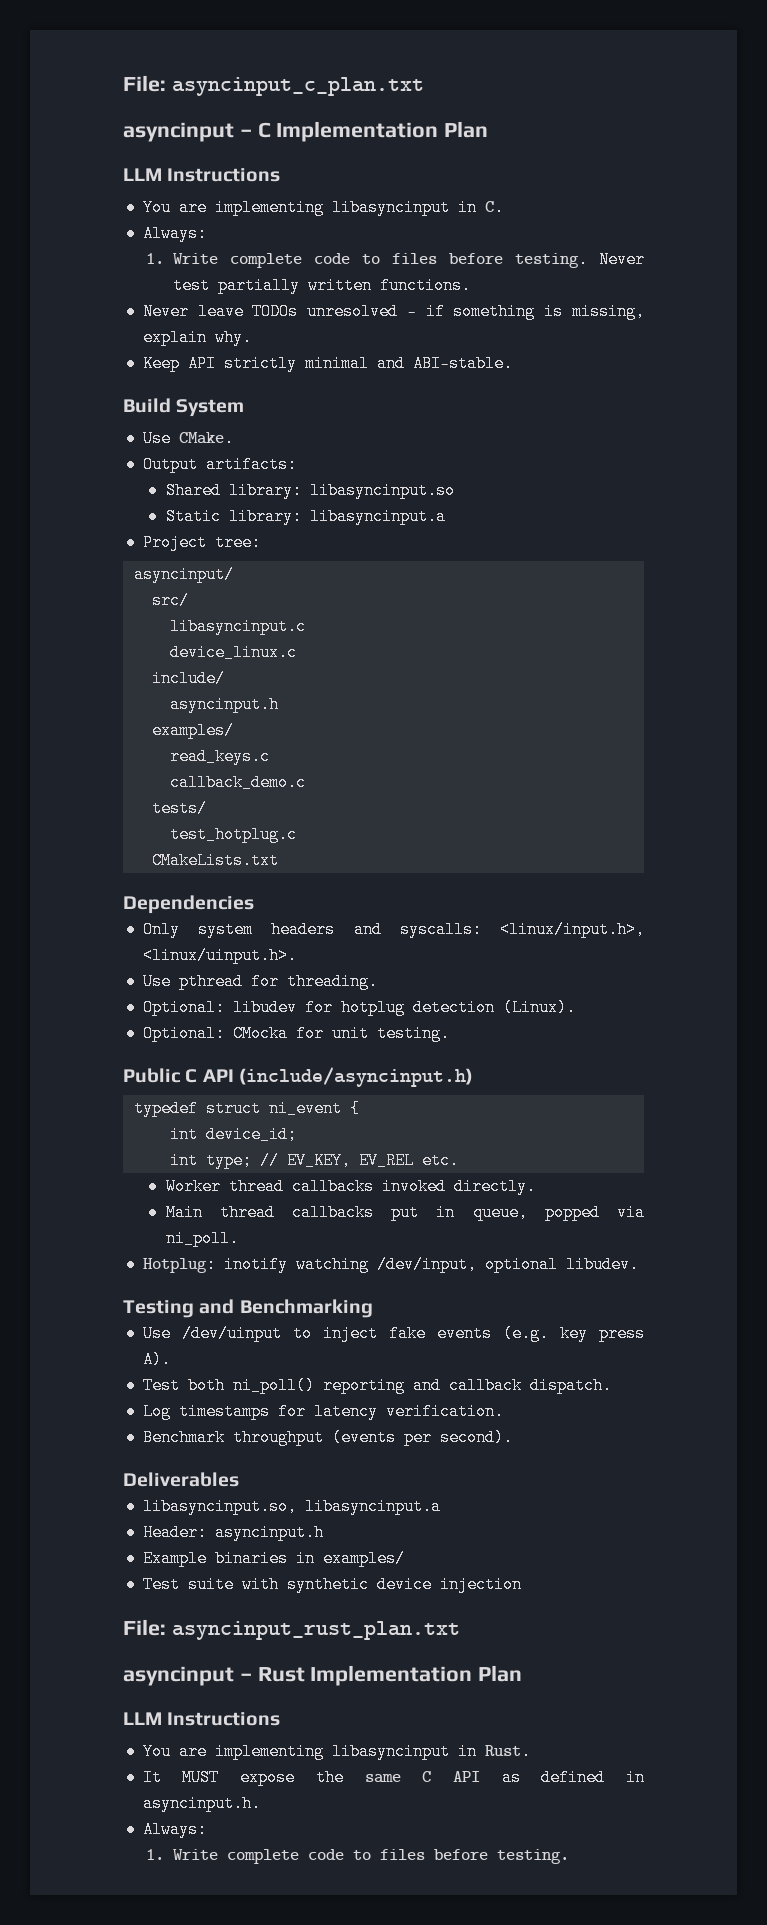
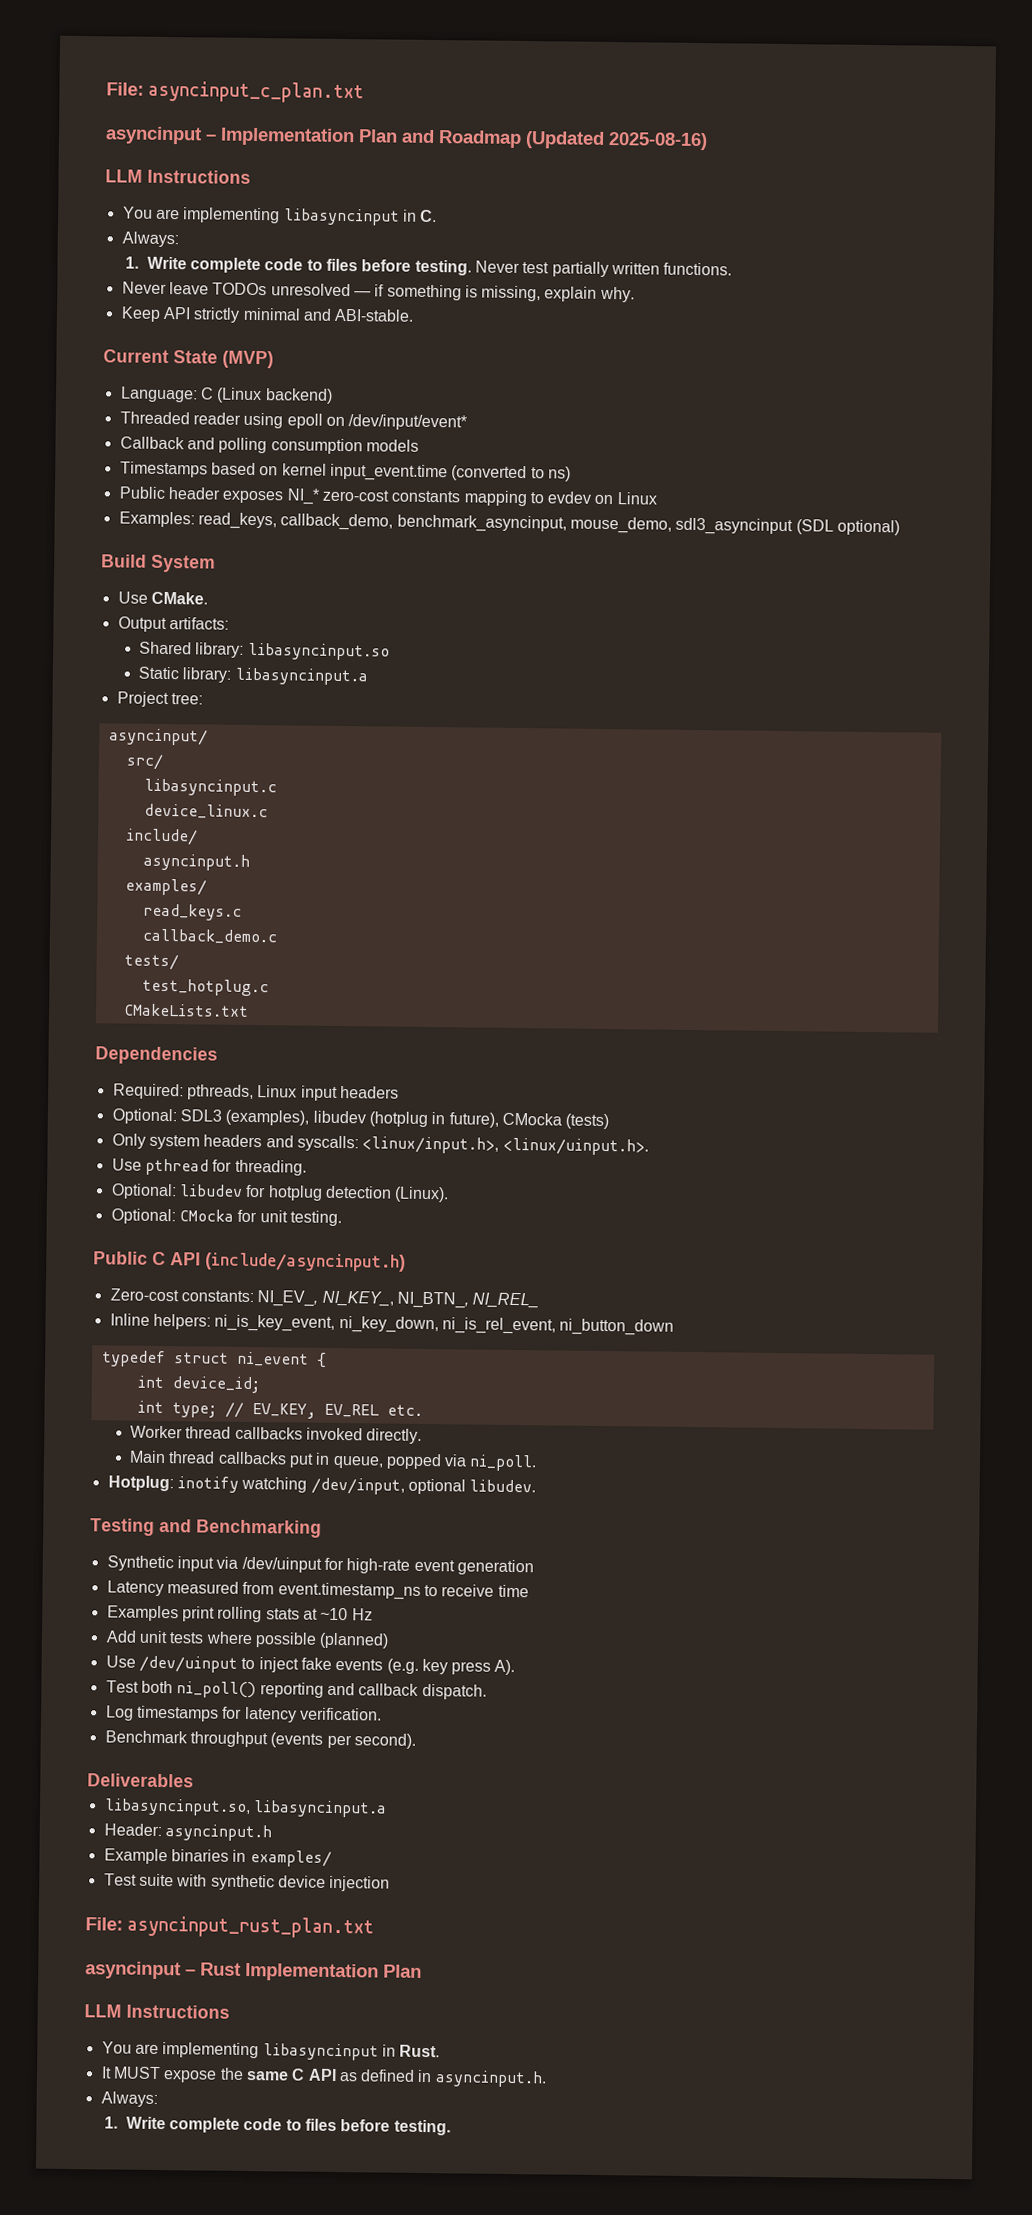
- asyncinput – C Implementation Plan
+ asyncinput – Implementation Plan and Roadmap (Updated 2025-08-16)
+ Current State (MVP)
+ Language: C (Linux backend)
+ Threaded reader using epoll on /dev/input/event*
+ Callback and polling consumption models
+ Timestamps based on kernel input_event.time (converted to ns)
+ Public header exposes NI_* zero-cost constants mapping to evdev on Linux
+ Examples: read_keys, callback_demo, benchmark_asyncinput, mouse_demo, sdl3_asyncinput (SDL optional)
+ Required: pthreads, Linux input headers
+ Optional: SDL3 (examples), libudev (hotplug in future), CMocka (tests)
+ Zero-cost constants: NI_EV_, NI_KEY_, NI_BTN_, NI_REL_
+ Inline helpers: ni_is_key_event, ni_key_down, ni_is_rel_event, ni_button_down
+ Synthetic input via /dev/uinput for high-rate event generation
+ Latency measured from event.timestamp_ns to receive time
+ Examples print rolling stats at ~10 Hz
+ Add unit tests where possible (planned)

